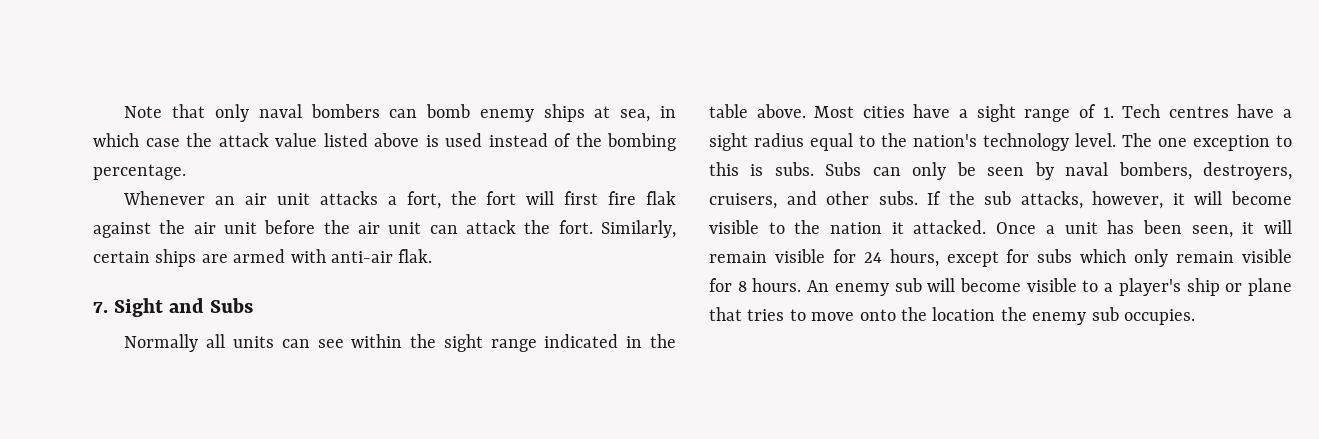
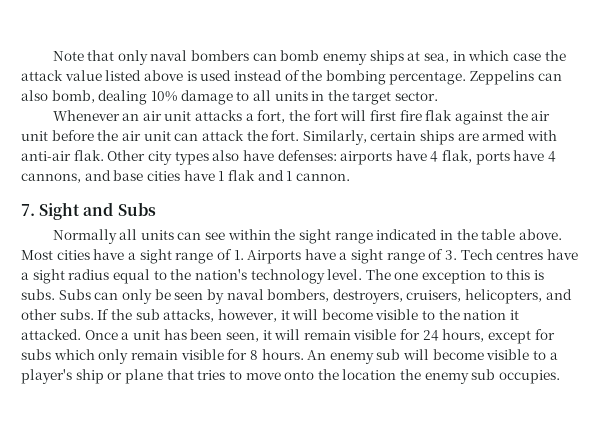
+ Zeppelins can also bomb, dealing 10% damage to all units in the target sector.
+ Other city types also have defenses: airports have 4 flak, ports have 4 cannons, and base cities have 1 flak and 1 cannon.
- Most cities have a sight range of 1. Tech centres have a sight radius equal to the nation's technology level.
+ Most cities have a sight range of 1. Airports have a sight range of 3. Tech centres have a sight radius equal to the nation's technology level.
- Subs can only be seen by naval bombers, destroyers, cruisers, and other subs.
+ Subs can only be seen by naval bombers, destroyers, cruisers, helicopters, and other subs.

